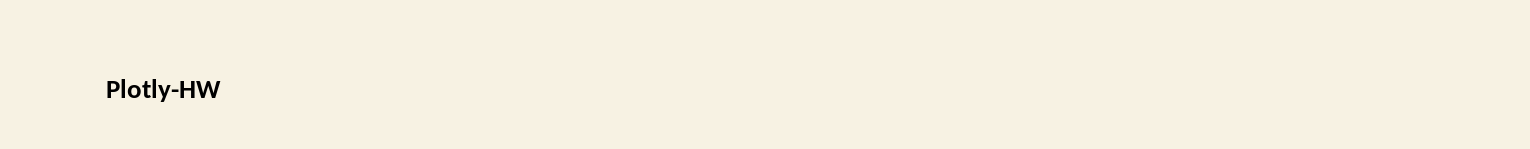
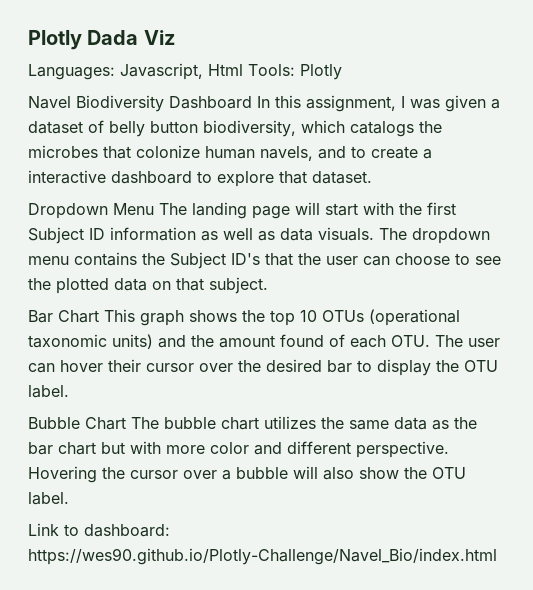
- Plotly-HW
+ Plotly Dada Viz
+ Languages: Javascript, Html Tools: Plotly
+ Navel Biodiversity Dashboard In this assignment, I was given a dataset of belly button biodiversity, which catalogs the microbes that colonize human navels, and to create a interactive dashboard to explore that dataset.
+ Dropdown Menu The landing page will start with the first Subject ID information as well as data visuals. The dropdown menu contains the Subject ID's that the user can choose to see the plotted data on that subject.
+ Bar Chart This graph shows the top 10 OTUs (operational taxonomic units) and the amount found of each OTU. The user can hover their cursor over the desired bar to display the OTU label.
+ Bubble Chart The bubble chart utilizes the same data as the bar chart but with more color and different perspective. Hovering the cursor over a bubble will also show the OTU label.
+ Link to dashboard: https://wes90.github.io/Plotly-Challenge/Navel_Bio/index.html

